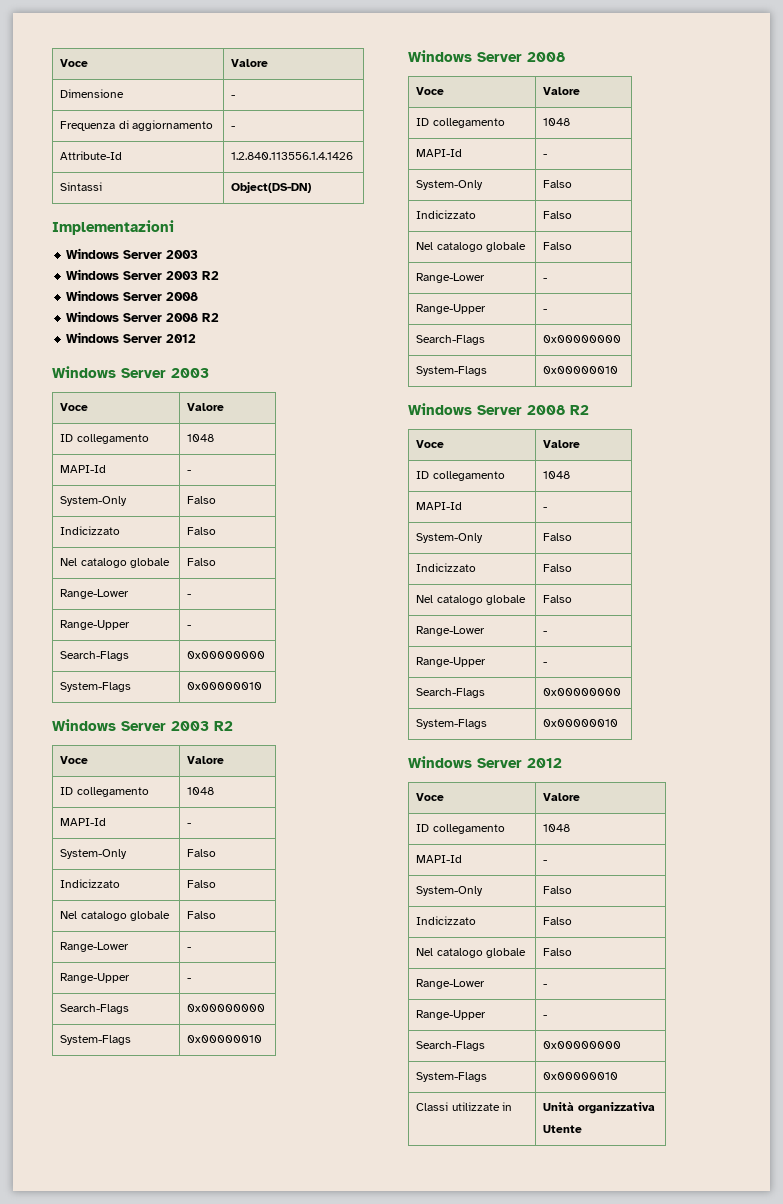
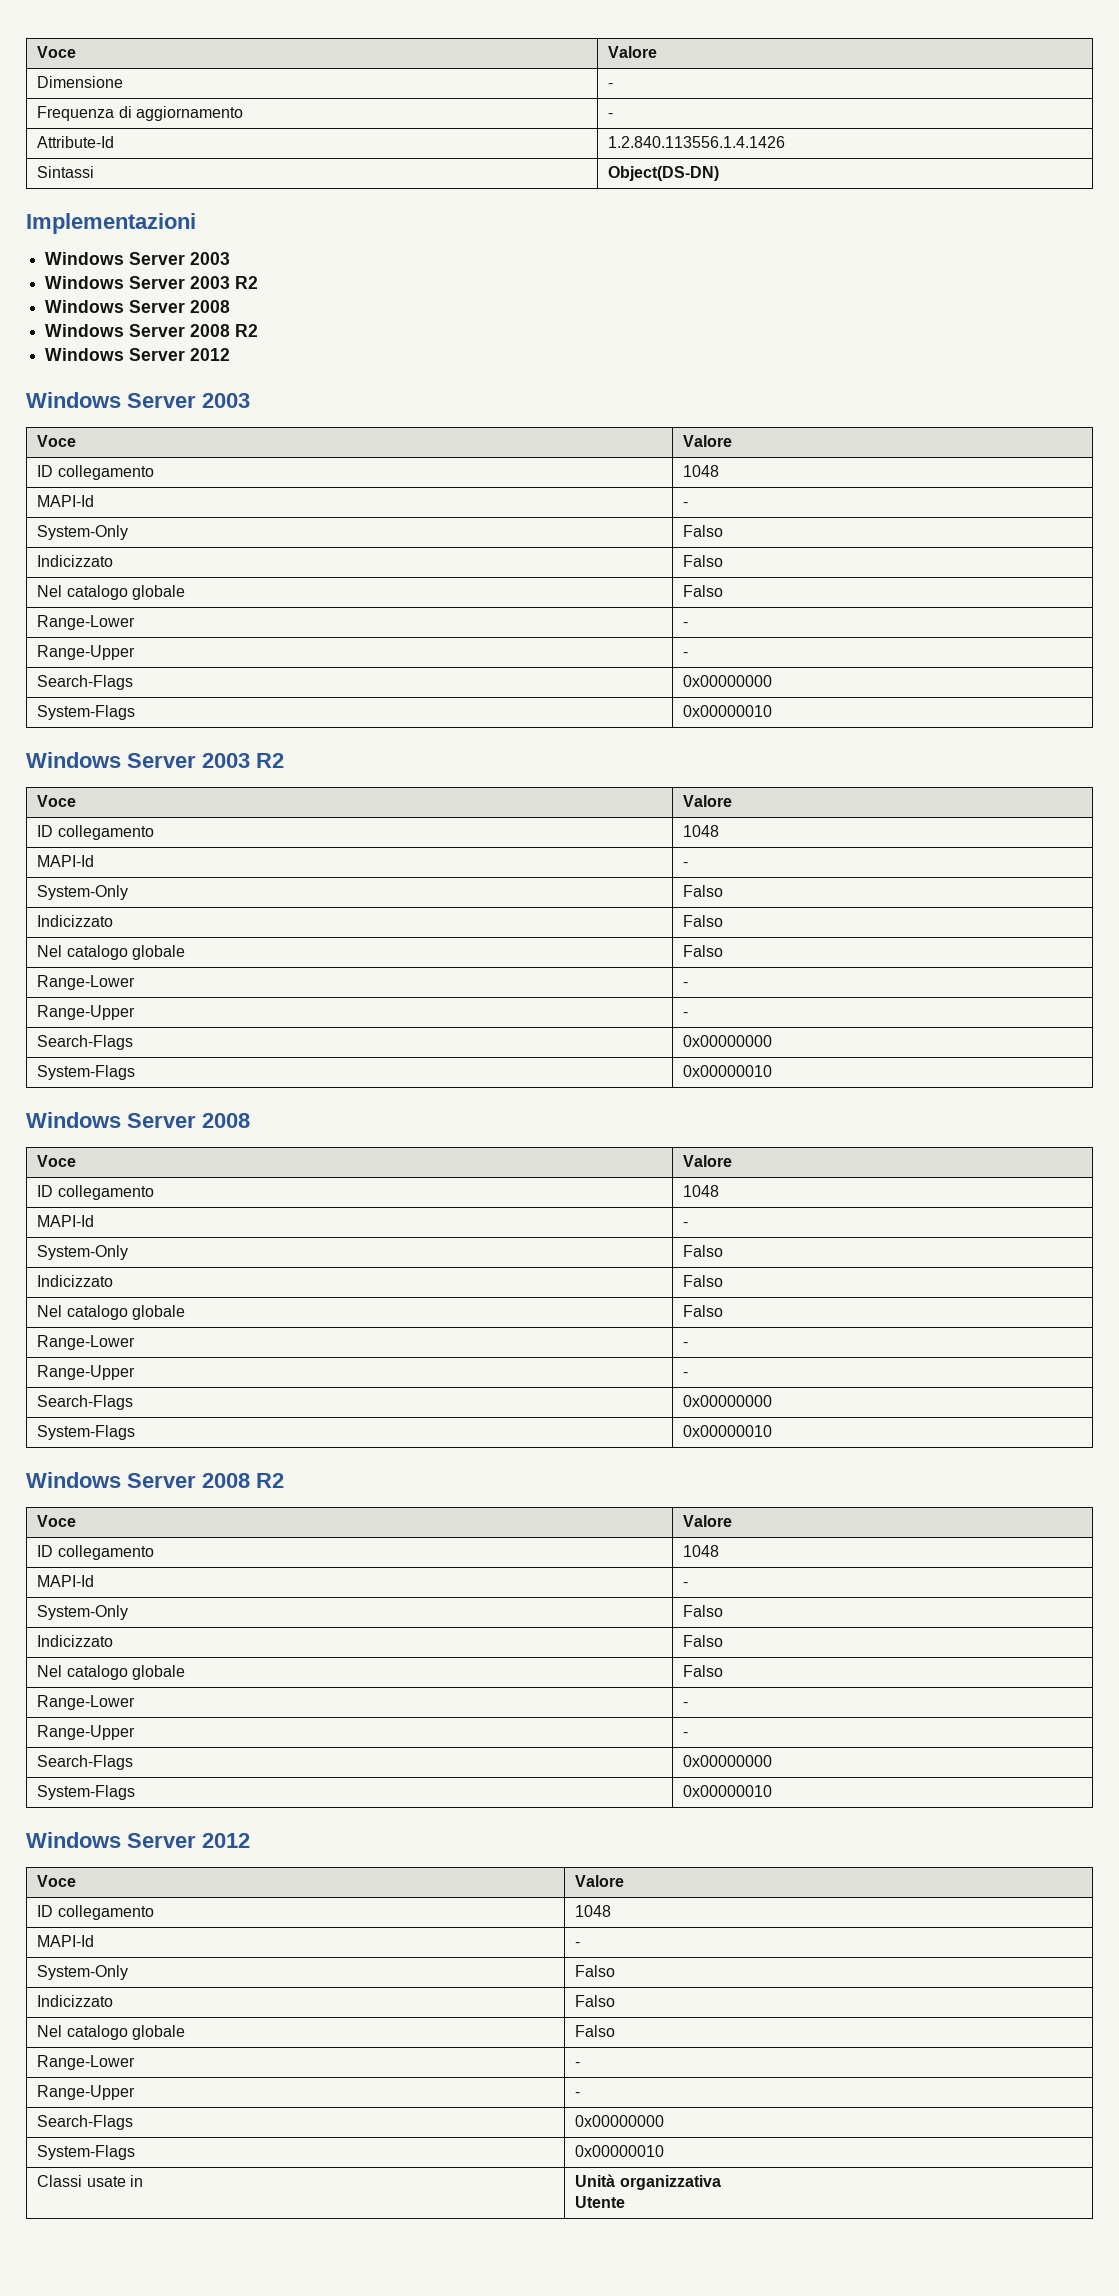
- Classi utilizzate in | Unità organizzativa
+ Classi usate in | Unità organizzativa

